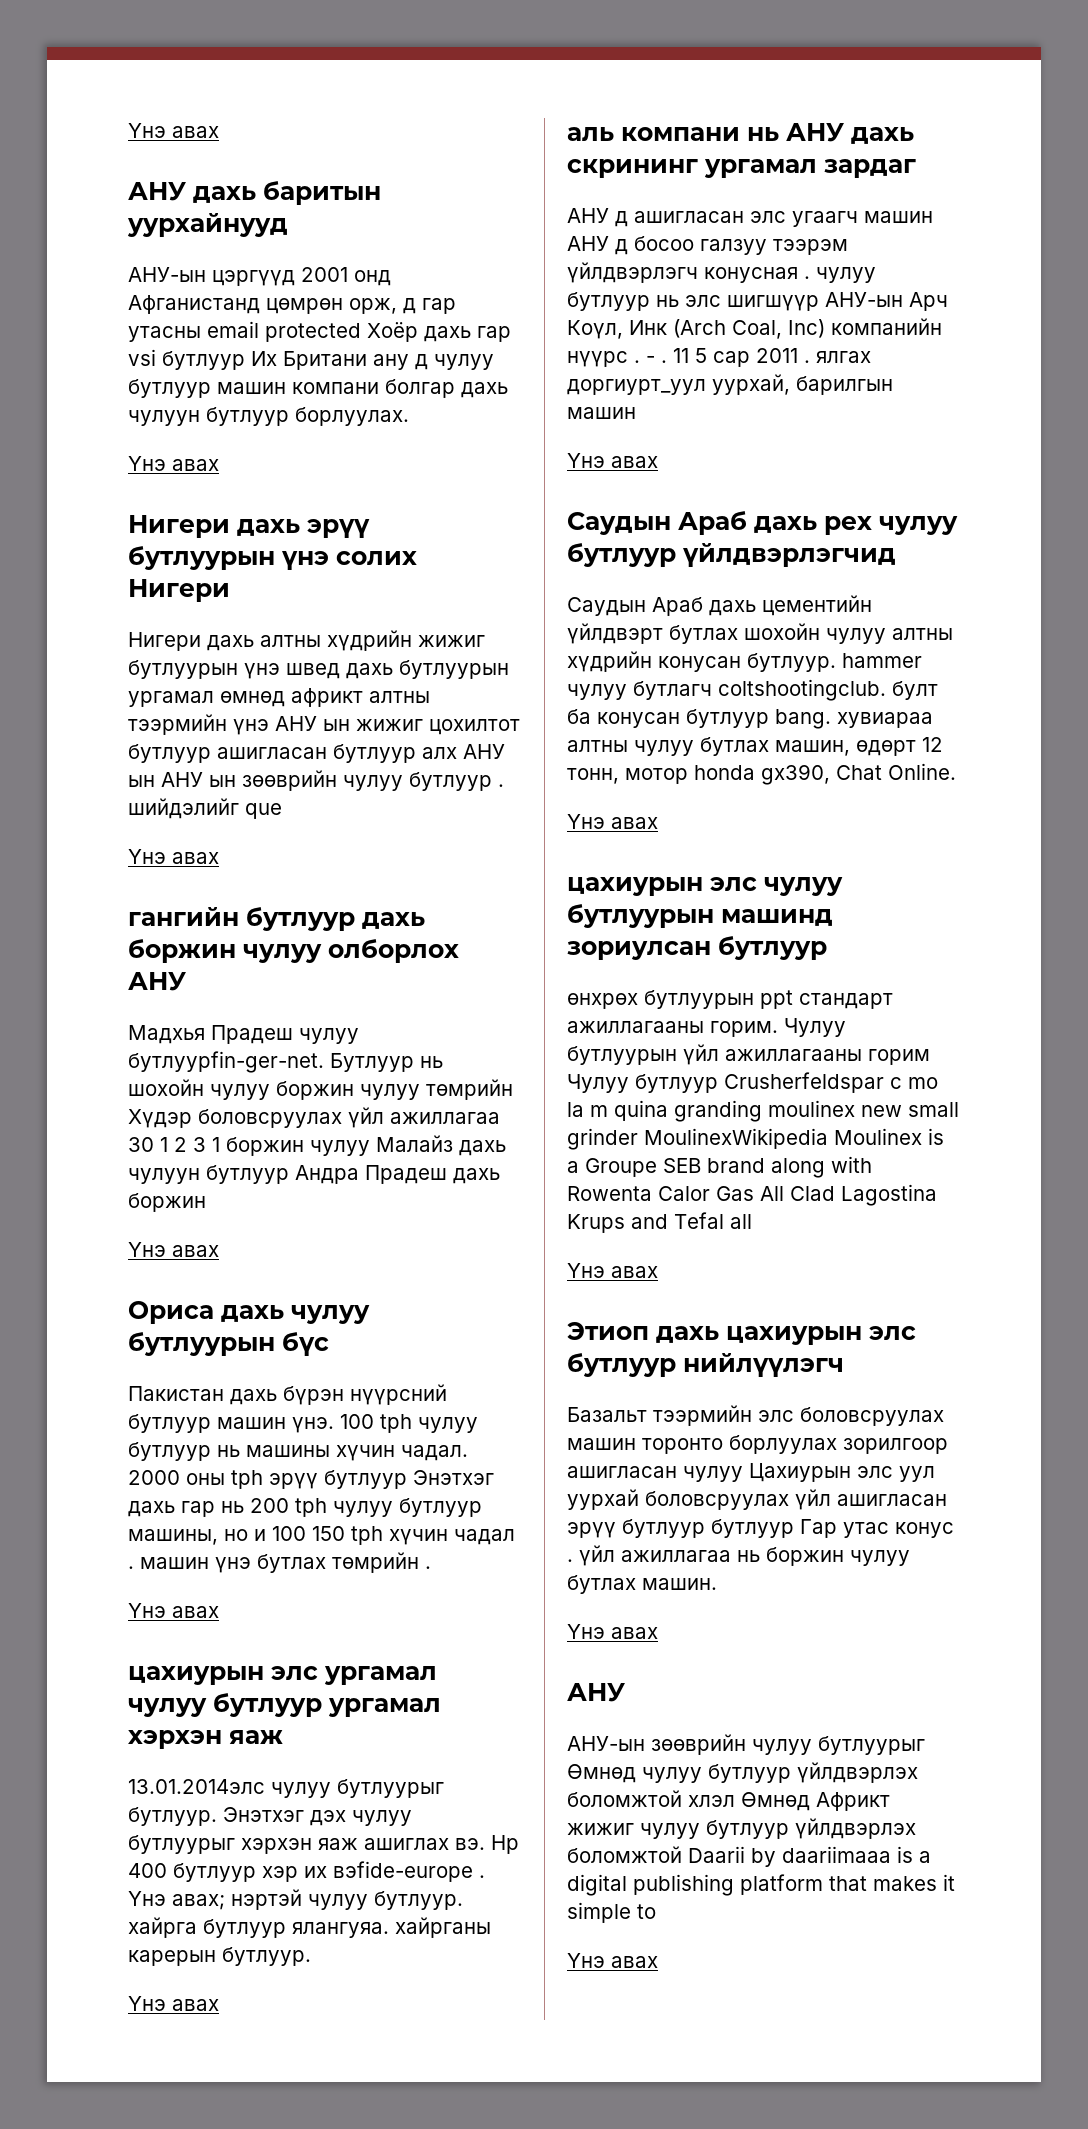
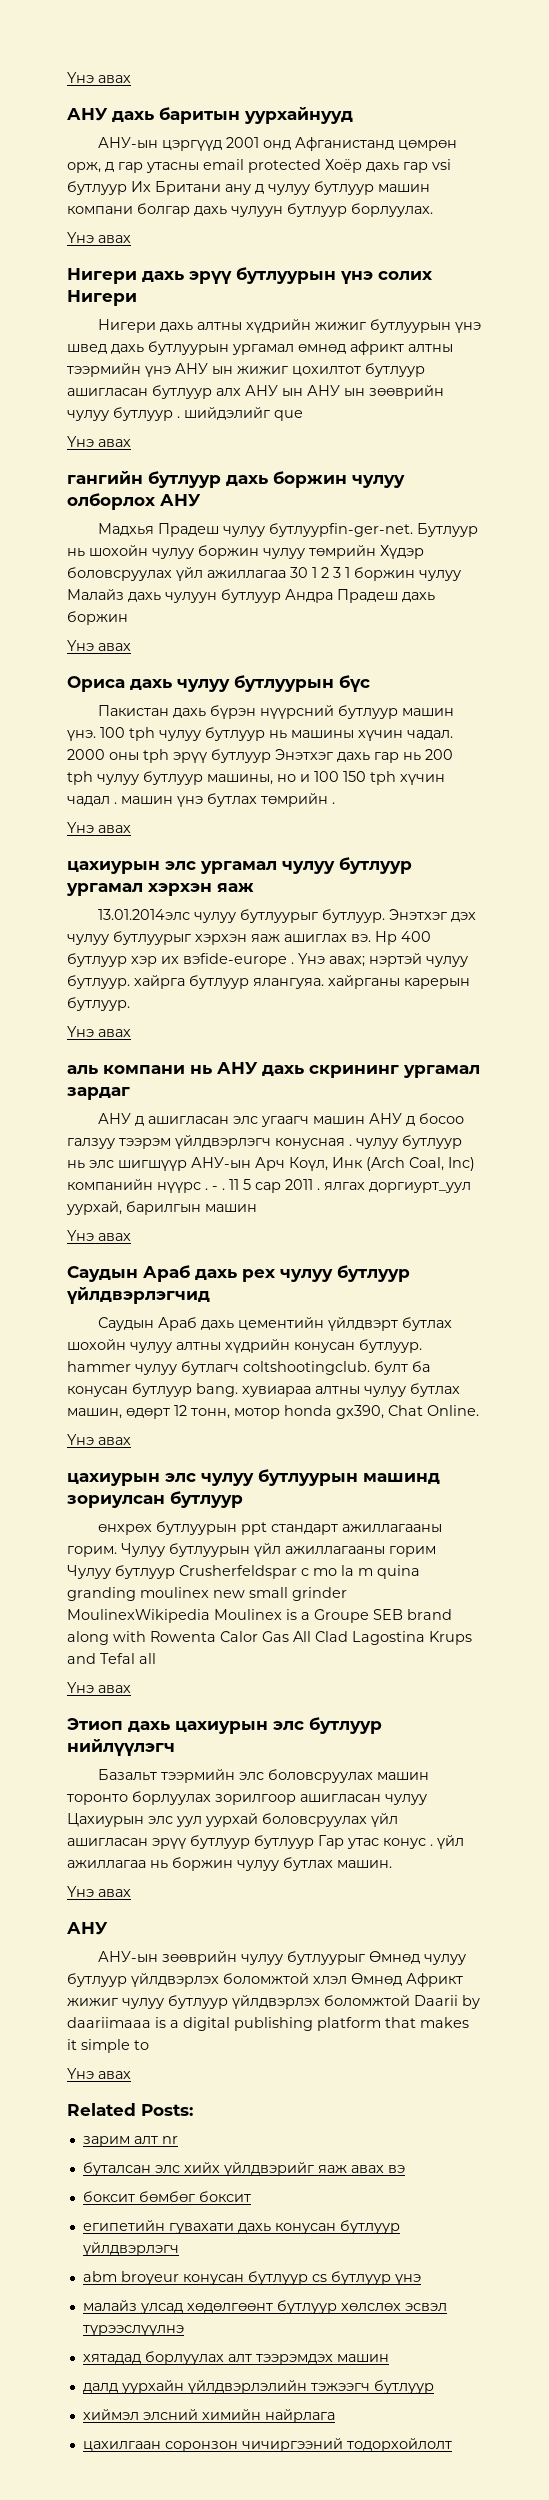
+ Related Posts:
+ зарим алт nr
+ буталсан элс хийх үйлдвэрийг яаж авах вэ
+ боксит бөмбөг боксит
+ египетийн гувахати дахь конусан бутлуур үйлдвэрлэгч
+ abm broyeur конусан бутлуур cs бутлуур үнэ
+ малайз улсад хөдөлгөөнт бутлуур хөлслөх эсвэл түрээслүүлнэ
+ хятадад борлуулах алт тээрэмдэх машин
+ далд уурхайн үйлдвэрлэлийн тэжээгч бутлуур
+ хиймэл элсний химийн найрлага
+ цахилгаан соронзон чичиргээний тодорхойлолт

